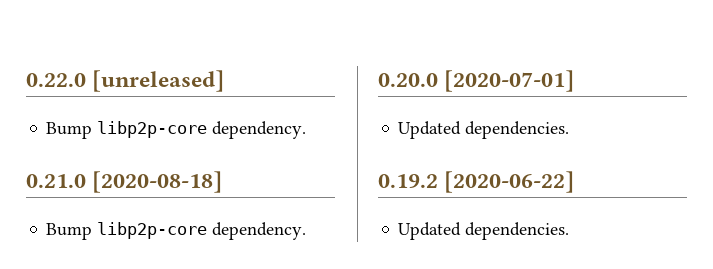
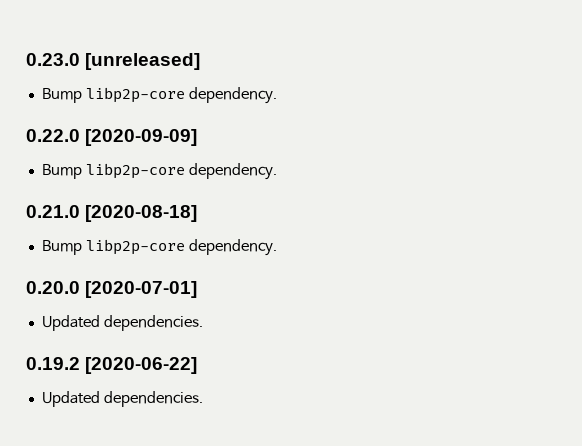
- 0.22.0 [unreleased]
+ 0.23.0 [unreleased]
+ Bump libp2p-core dependency.
+ 0.22.0 [2020-09-09]

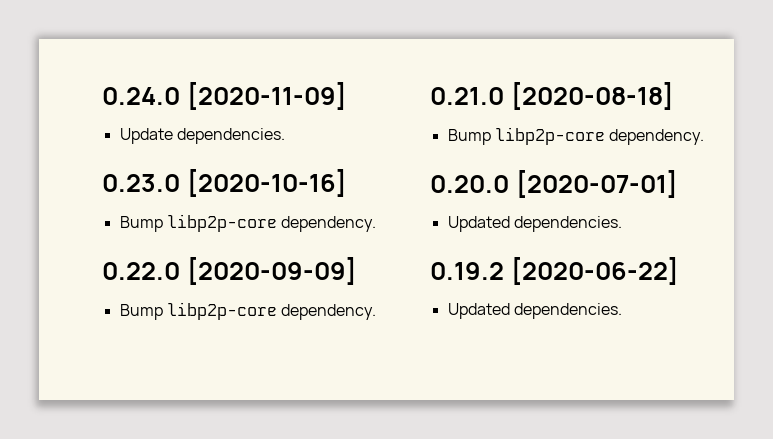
- 0.23.0 [unreleased]
+ 0.24.0 [2020-11-09]
+ Update dependencies.
+ 0.23.0 [2020-10-16]

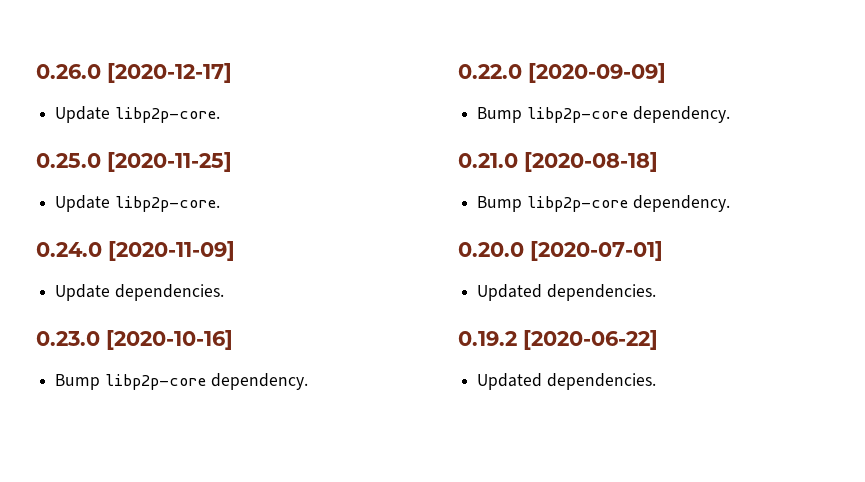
+ 0.26.0 [2020-12-17]
+ Update libp2p-core.
+ 0.25.0 [2020-11-25]
+ Update libp2p-core.

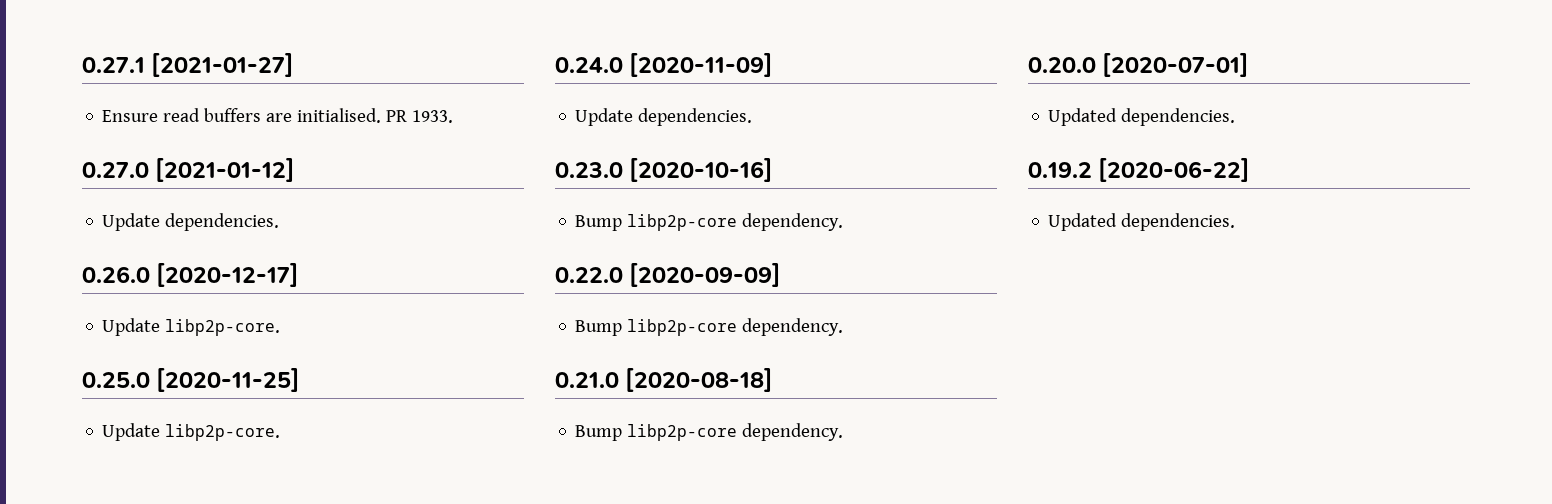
+ 0.27.1 [2021-01-27]
+ Ensure read buffers are initialised. PR 1933.
+ 0.27.0 [2021-01-12]
+ Update dependencies.

